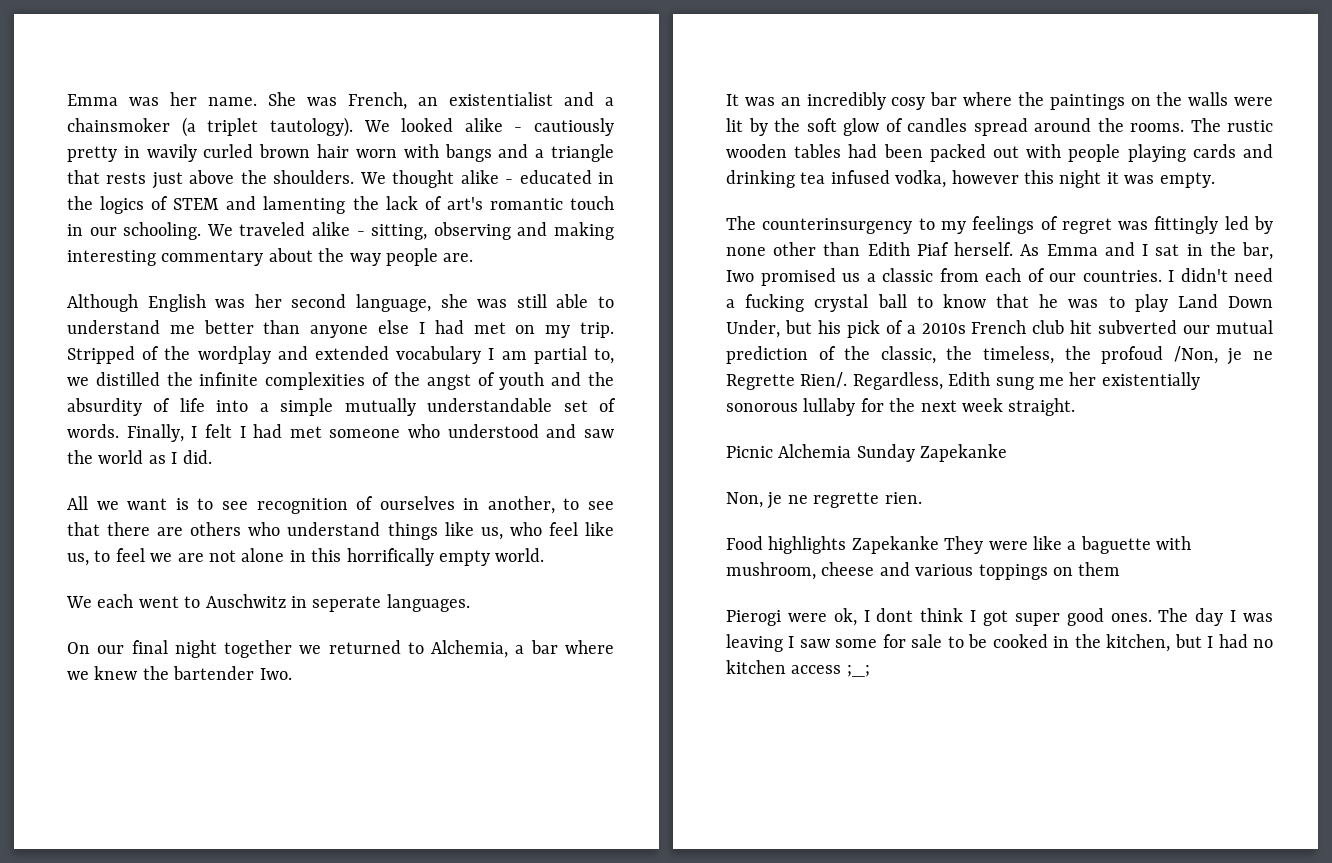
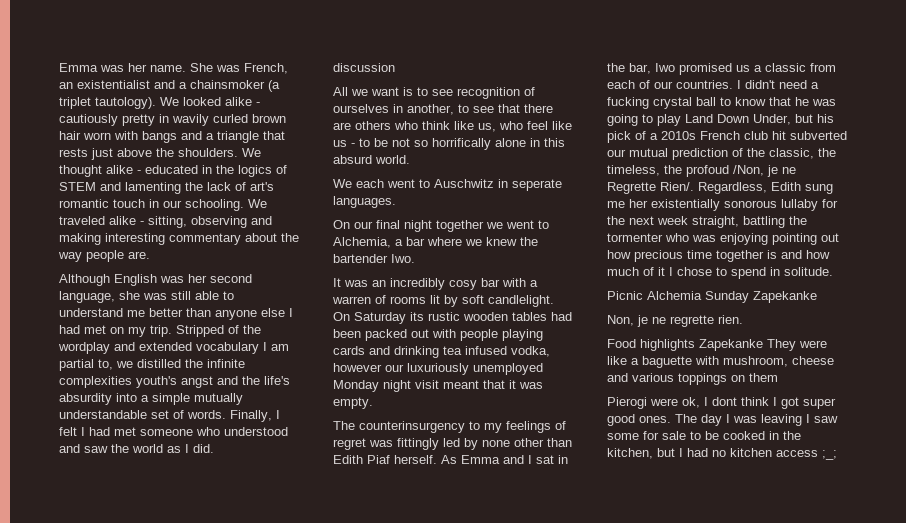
- Stripped of the wordplay and extended vocabulary I am partial to, we distilled the infinite complexities of the angst of youth and the absurdity of life into a simple mutually understandable set of words.
+ Stripped of the wordplay and extended vocabulary I am partial to, we distilled the infinite complexities youth's angst and the life's absurdity into a simple mutually understandable set of words.
+ discussion
- All we want is to see recognition of ourselves in another, to see that there are others who understand things like us, who feel like us, to feel we are not alone in this horrifically empty world.
+ All we want is to see recognition of ourselves in another, to see that there are others who think like us, who feel like us - to be not so horrifically alone in this absurd world.
- On our final night together we returned to Alchemia, a bar where we knew the bartender Iwo.
+ On our final night together we went to Alchemia, a bar where we knew the bartender Iwo.
- It was an incredibly cosy bar where the paintings on the walls were lit by the soft glow of candles spread around the rooms. The rustic wooden tables had been packed out with people playing cards and drinking tea infused vodka, however this night it was empty.
+ It was an incredibly cosy bar with a warren of rooms lit by soft candlelight. On Saturday its rustic wooden tables had been packed out with people playing cards and drinking tea infused vodka, however our luxuriously unemployed Monday night visit meant that it was empty.
- I didn't need a fucking crystal ball to know that he was to play Land Down Under, but his pick of a 2010s French club hit subverted our mutual prediction of the classic, the timeless, the profoud /Non, je ne Regrette Rien/.
+ I didn't need a fucking crystal ball to know that he was going to play Land Down Under, but his pick of a 2010s French club hit subverted our mutual prediction of the classic, the timeless, the profoud /Non, je ne Regrette Rien/.
- Regardless, Edith sung me her existentially sonorous lullaby for the next week straight.
+ Regardless, Edith sung me her existentially sonorous lullaby for the next week straight, battling the tormenter who was enjoying pointing out how precious time together is and how much of it I chose to spend in solitude.

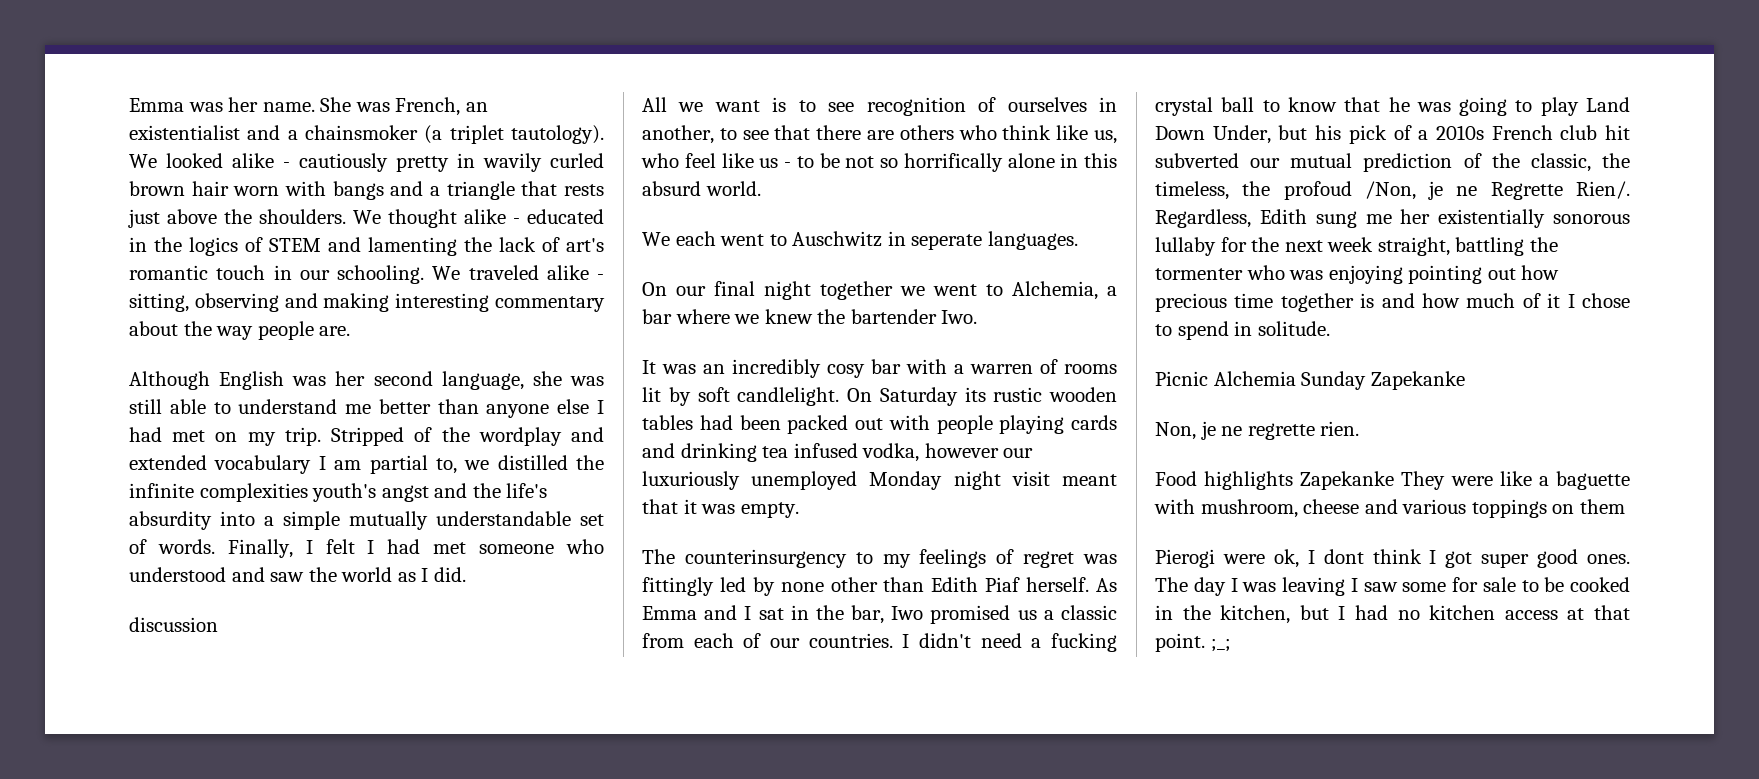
- The day I was leaving I saw some for sale to be cooked in the kitchen, but I had no kitchen access ;_;
+ The day I was leaving I saw some for sale to be cooked in the kitchen, but I had no kitchen access at that point. ;_;

